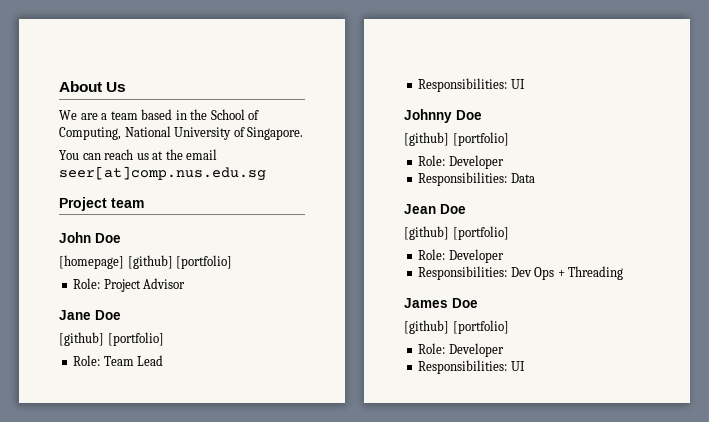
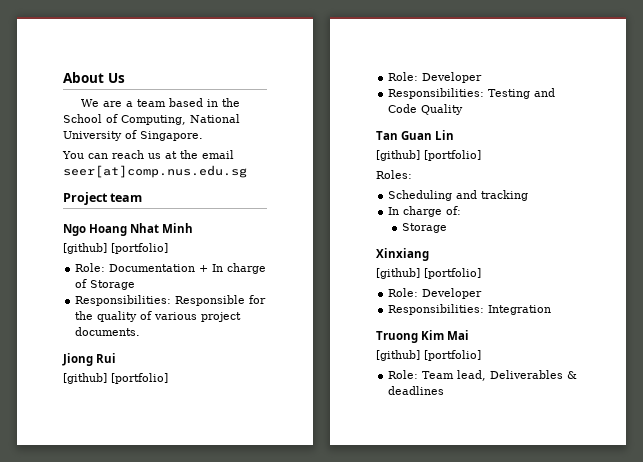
- John Doe
- [homepage] [github] [portfolio]
- Role: Project Advisor
- Jane Doe
+ Ngo Hoang Nhat Minh
  [github] [portfolio]
- Role: Team Lead
- Responsibilities: UI
- Johnny Doe
+ Role: Documentation + In charge of Storage
+ Responsibilities: Responsible for the quality of various project documents.
+ Jiong Rui
  [github] [portfolio]
  Role: Developer
- Responsibilities: Data
- Jean Doe
+ Responsibilities: Testing and Code Quality
+ Tan Guan Lin
+ [github] [portfolio]
+ Roles:
+ Scheduling and tracking
+ In charge of:
+ Storage
+ Xinxiang
  [github] [portfolio]
  Role: Developer
- Responsibilities: Dev Ops + Threading
- James Doe
+ Responsibilities: Integration
+ Truong Kim Mai
  [github] [portfolio]
- Role: Developer
- Responsibilities: UI
+ Role: Team lead, Deliverables & deadlines

